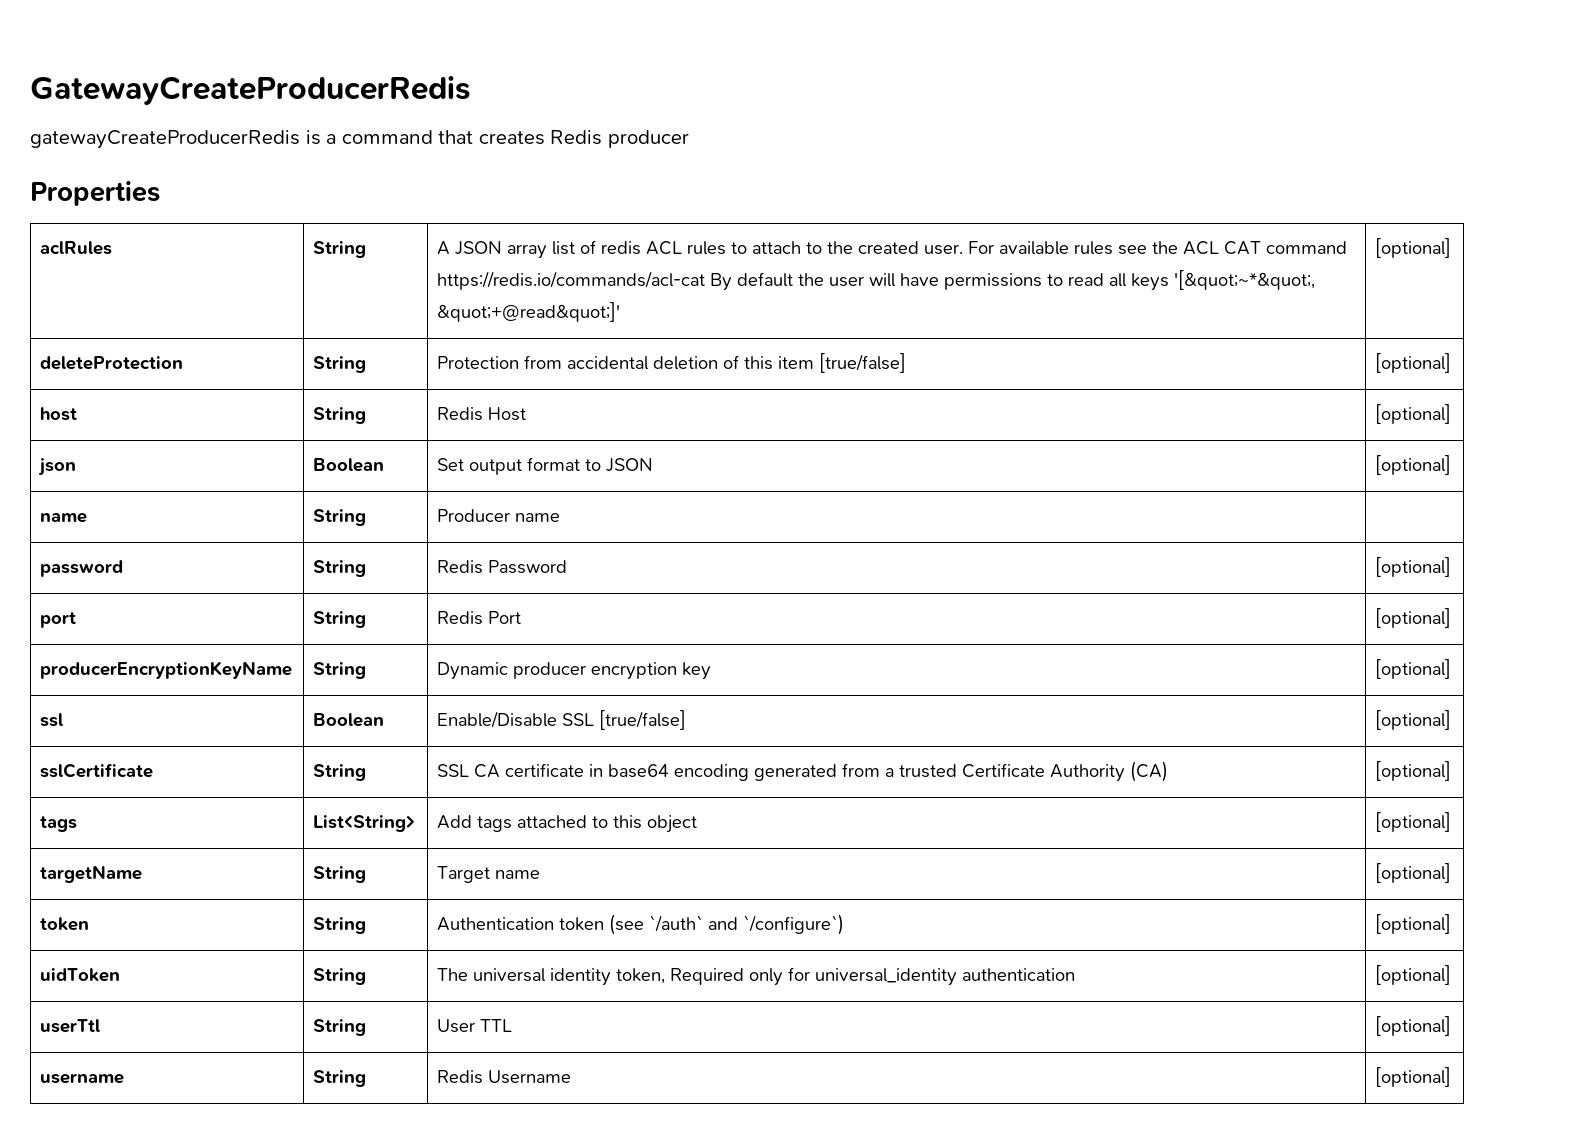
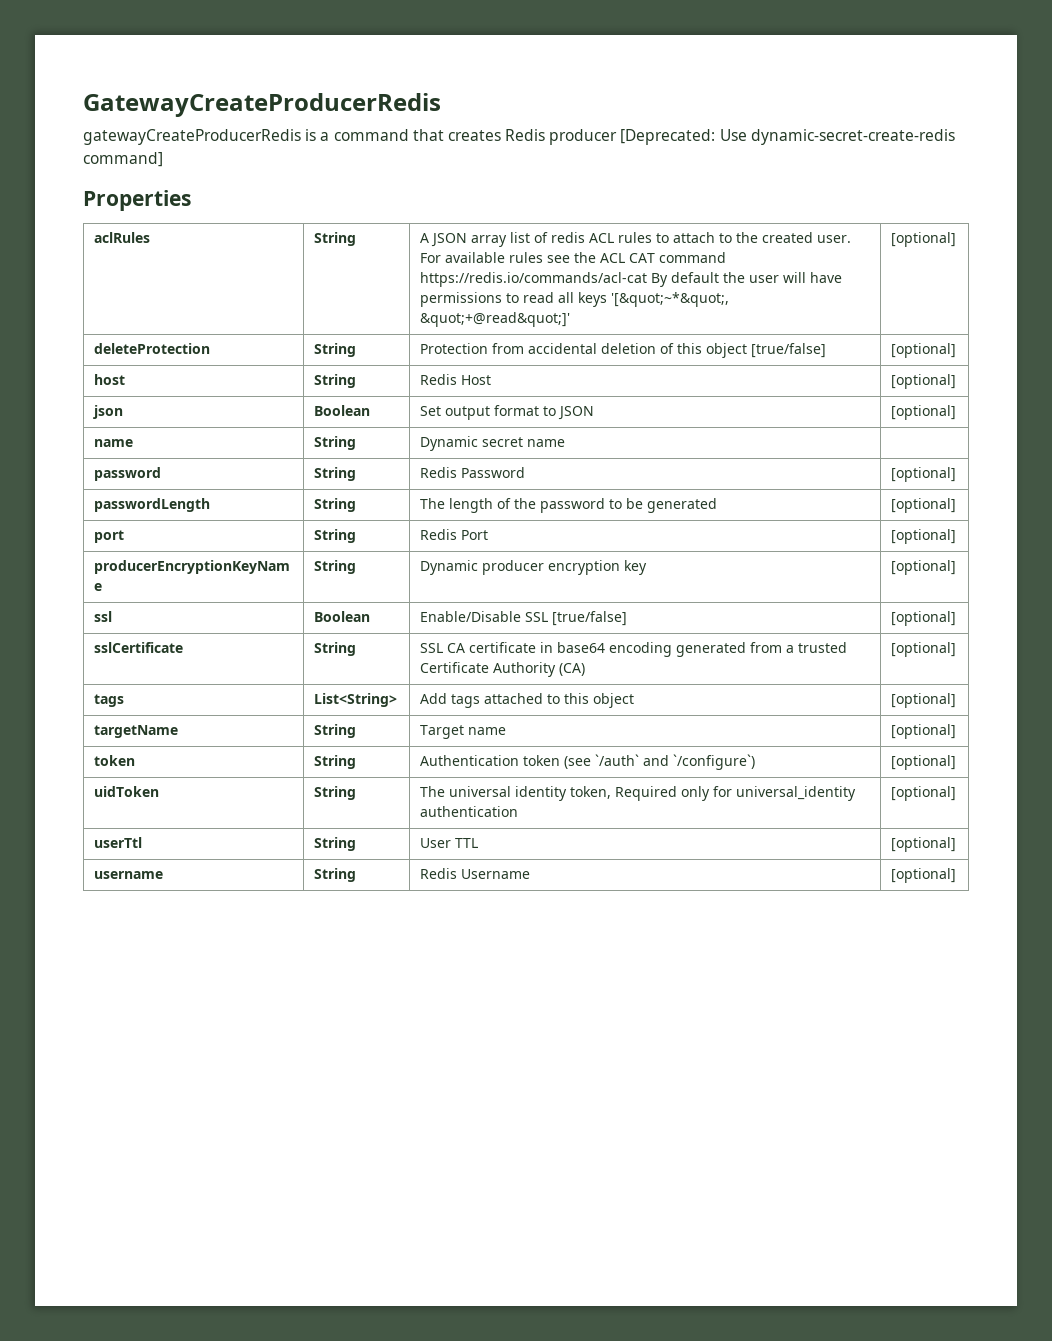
- gatewayCreateProducerRedis is a command that creates Redis producer
+ gatewayCreateProducerRedis is a command that creates Redis producer [Deprecated: Use dynamic-secret-create-redis command]
- deleteProtection | String | Protection from accidental deletion of this item [true/false] | [optional]
+ deleteProtection | String | Protection from accidental deletion of this object [true/false] | [optional]
- name | String | Producer name |
+ name | String | Dynamic secret name |
+ passwordLength | String | The length of the password to be generated | [optional]

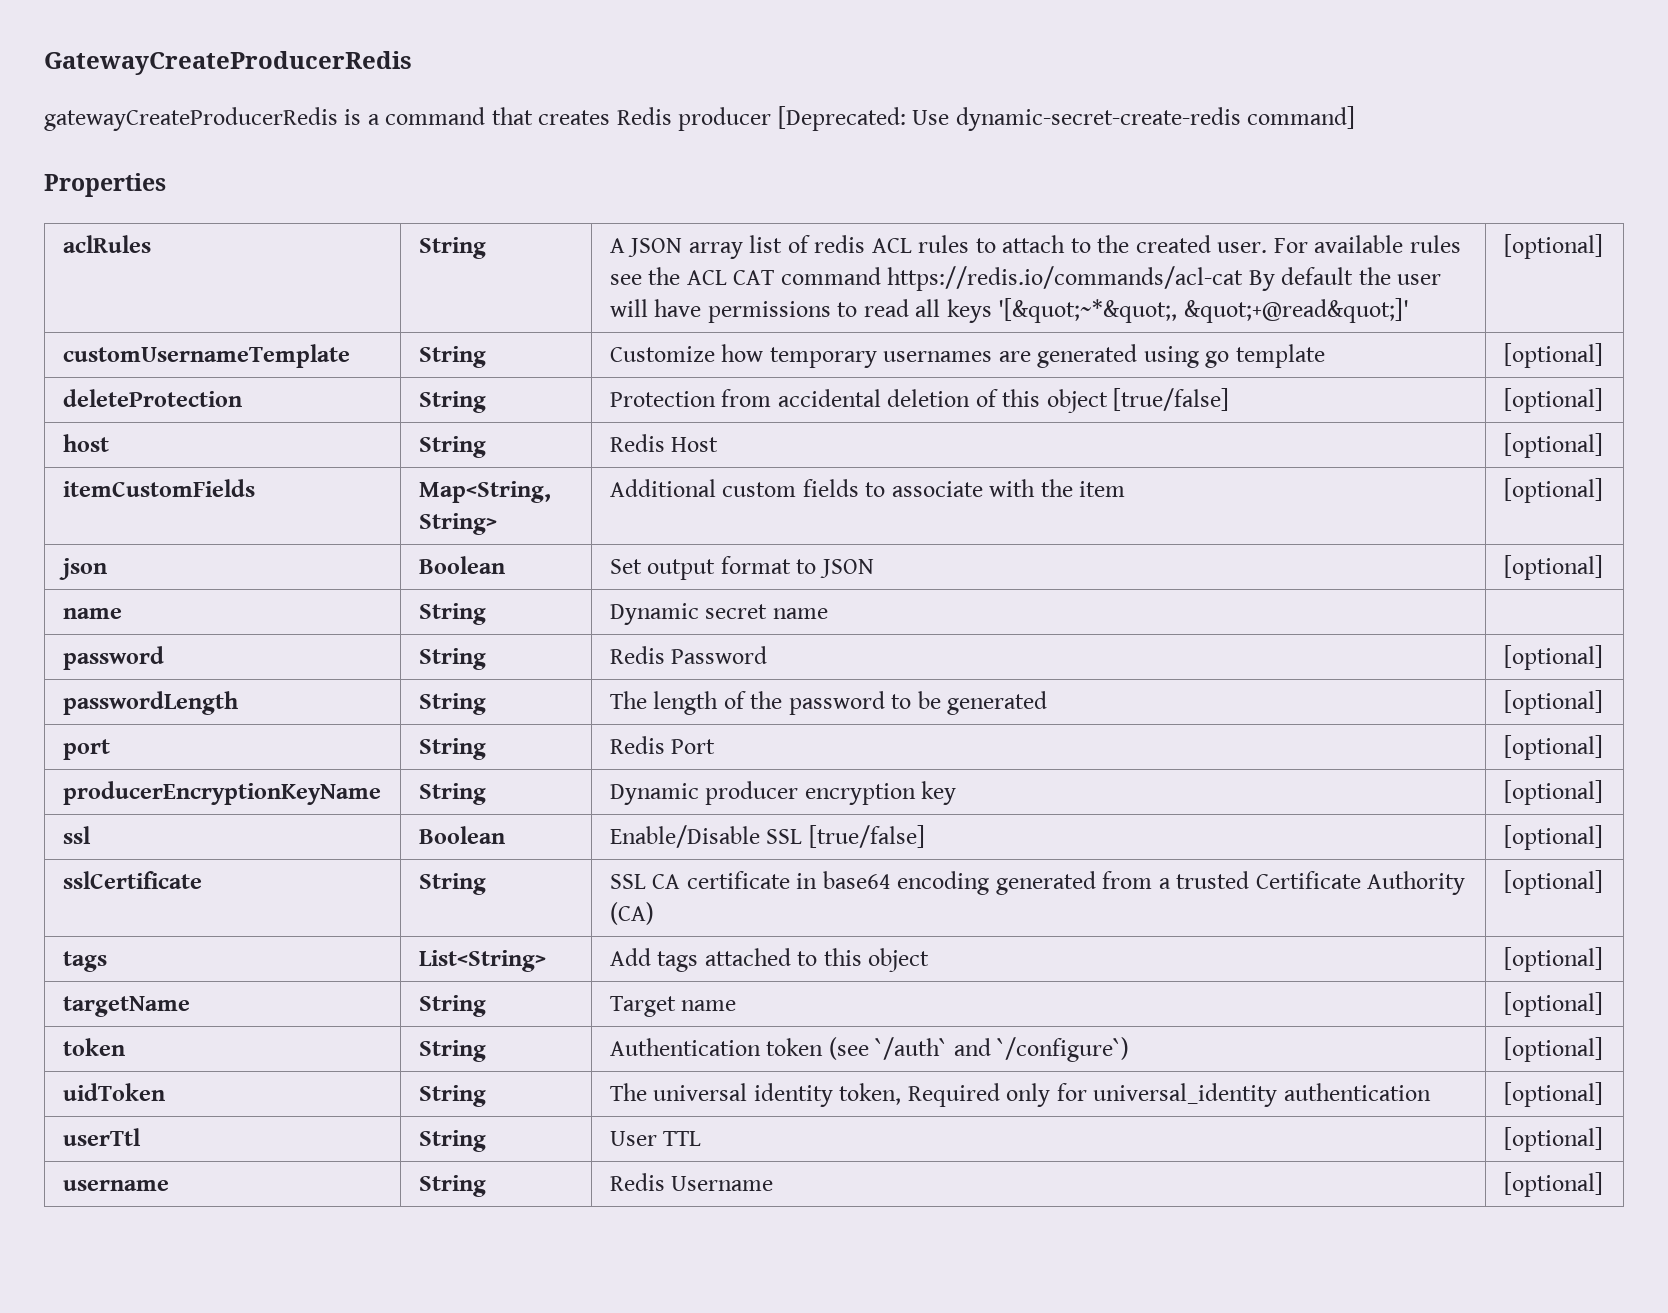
+ customUsernameTemplate | String | Customize how temporary usernames are generated using go template | [optional]
+ itemCustomFields | Map<String, String> | Additional custom fields to associate with the item | [optional]

